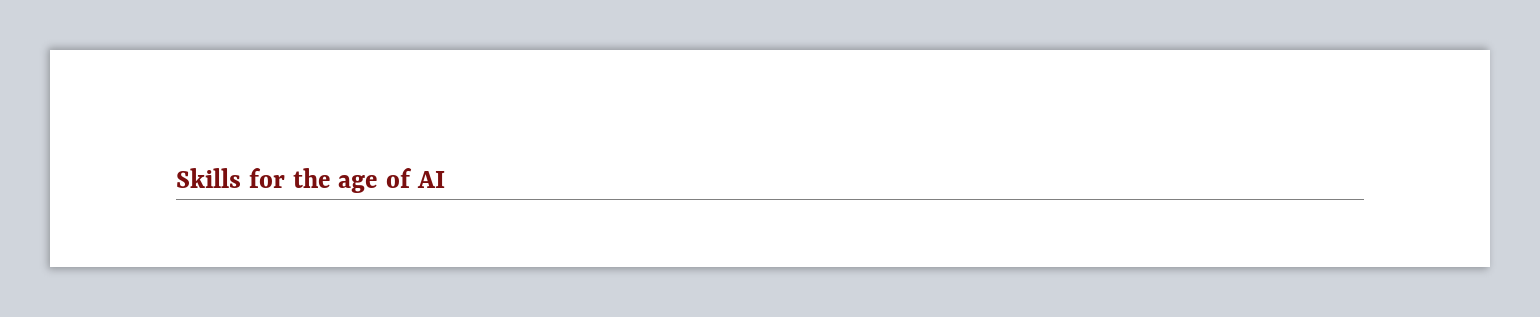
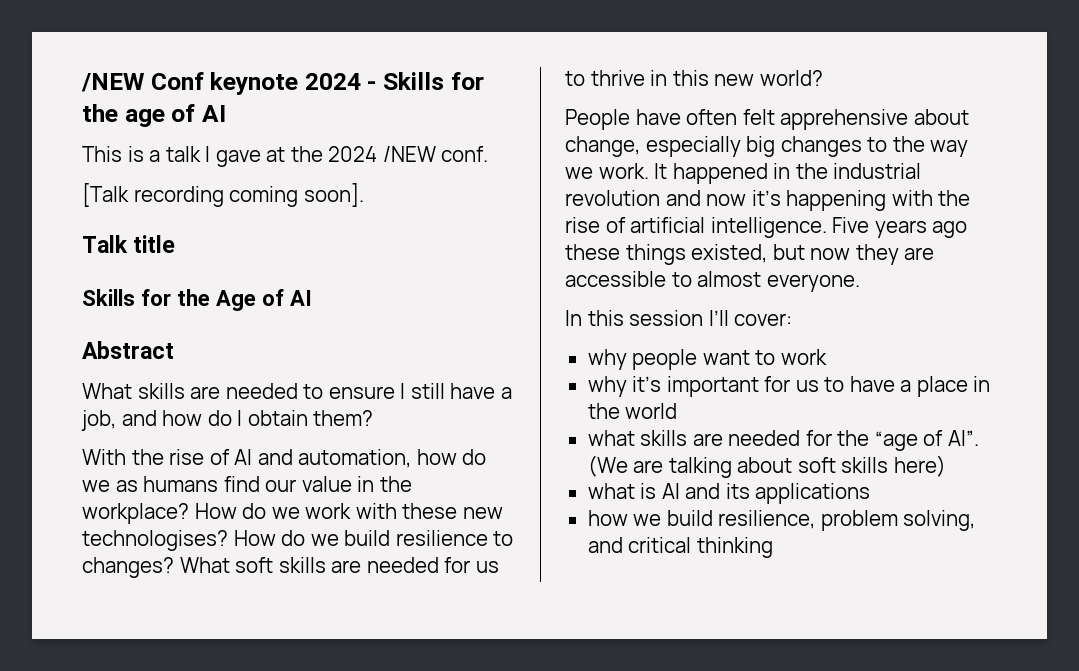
- Skills for the age of AI
+ /NEW Conf keynote 2024 - Skills for the age of AI
+ This is a talk I gave at the 2024 /NEW conf.
+ [Talk recording coming soon].
+ Talk title
+ Skills for the Age of AI
+ Abstract
+ What skills are needed to ensure I still have a job, and how do I obtain them?
+ With the rise of AI and automation, how do we as humans find our value in the workplace? How do we work with these new technologises? How do we build resilience to changes? What soft skills are needed for us to thrive in this new world?
+ People have often felt apprehensive about change, especially big changes to the way we work. It happened in the industrial revolution and now it’s happening with the rise of artificial intelligence. Five years ago these things existed, but now they are accessible to almost everyone.
+ In this session I’ll cover:
+ why people want to work
+ why it’s important for us to have a place in the world
+ what skills are needed for the “age of AI”. (We are talking about soft skills here)
+ what is AI and its applications
+ how we build resilience, problem solving, and critical thinking

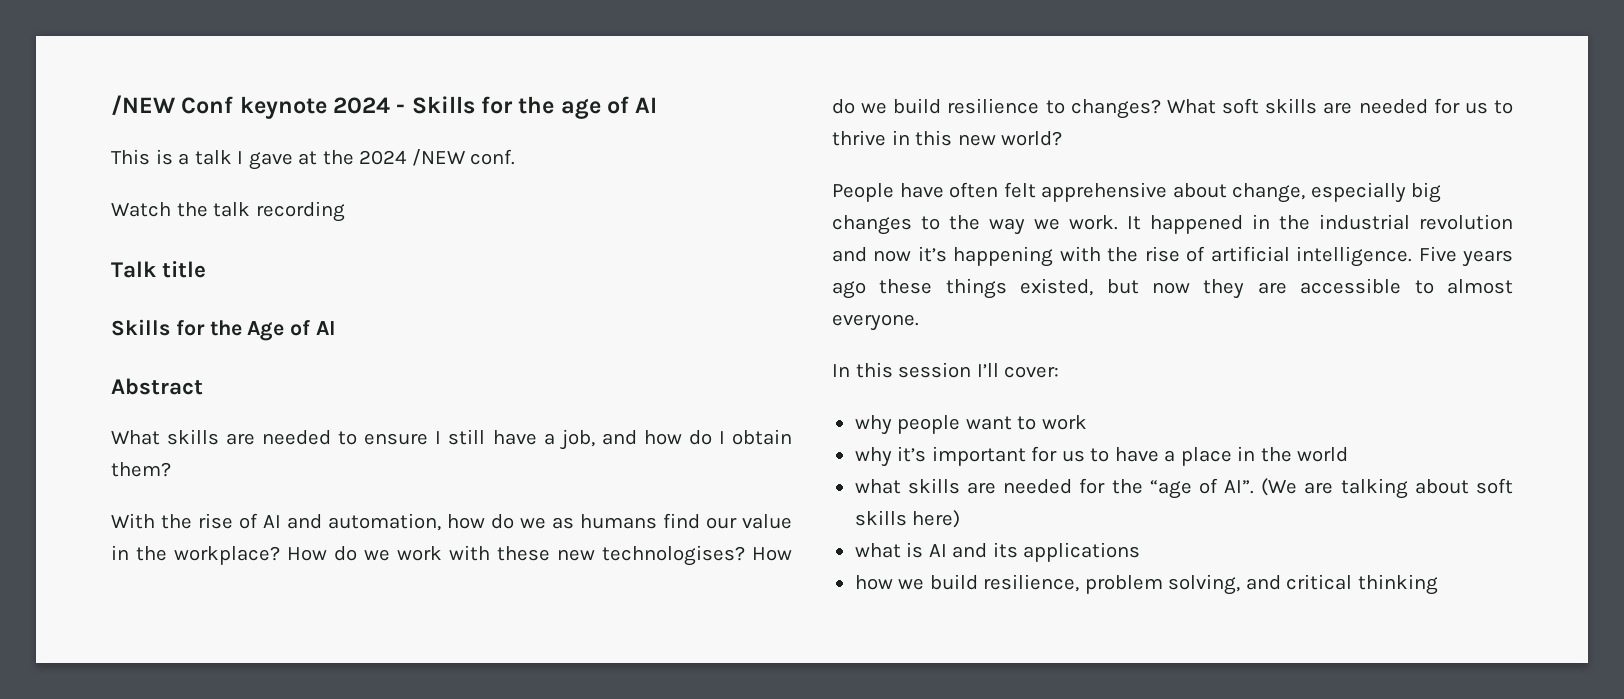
- [Talk recording coming soon].
+ Watch the talk recording

